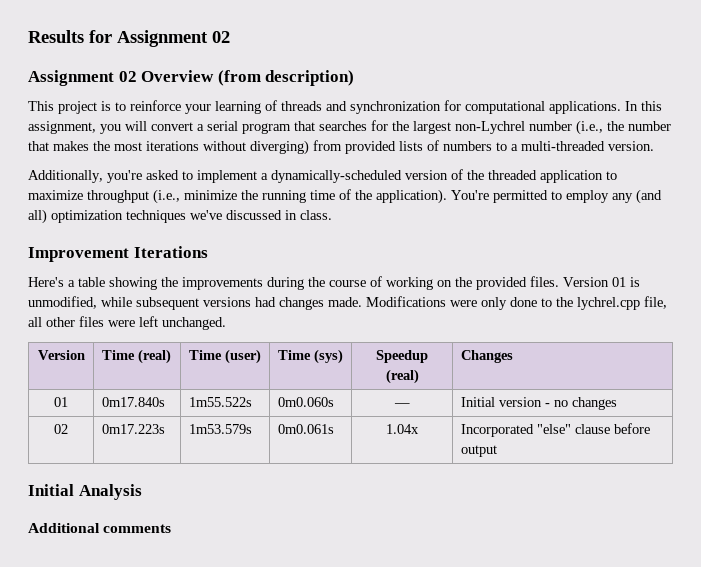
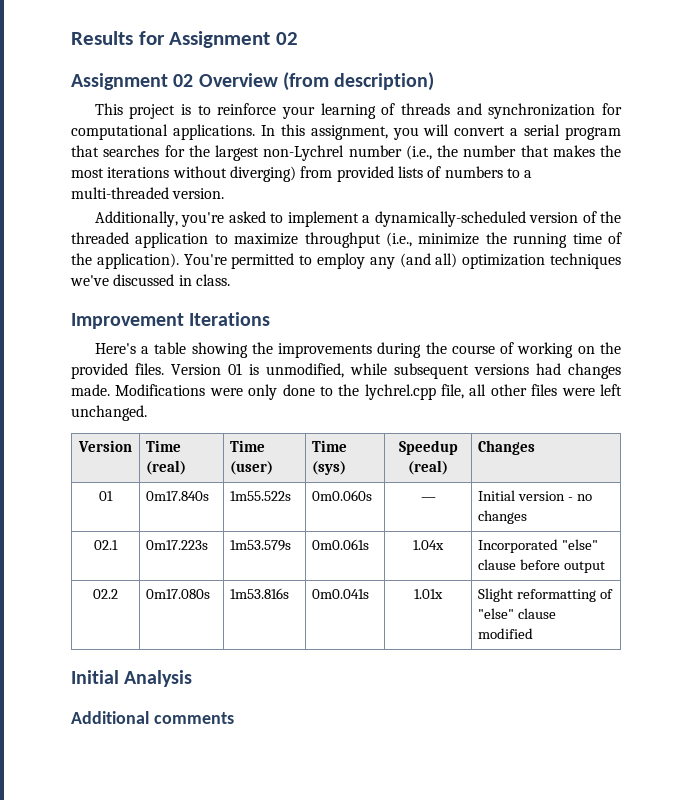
- 02 | 0m17.223s | 1m53.579s | 0m0.061s | 1.04x | Incorporated "else" clause before output
+ 02.1 | 0m17.223s | 1m53.579s | 0m0.061s | 1.04x | Incorporated "else" clause before output
+ 02.2 | 0m17.080s | 1m53.816s | 0m0.041s | 1.01x | Slight reformatting of "else" clause modified

